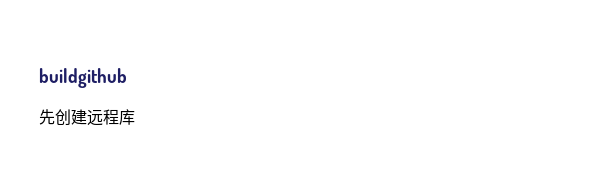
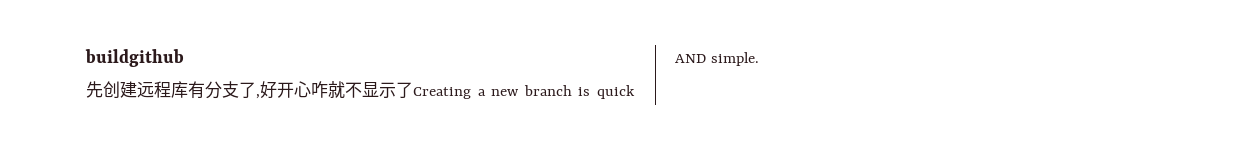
- 先创建远程库
+ 先创建远程库有分支了,好开心咋就不显示了Creating a new branch is quick AND simple.

